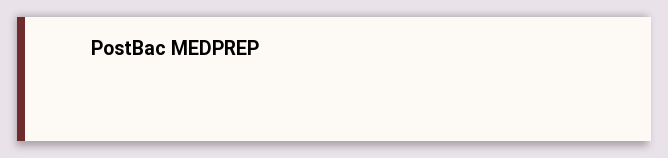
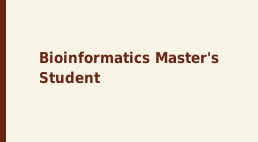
- PostBac MEDPREP
+ Bioinformatics Master's Student

